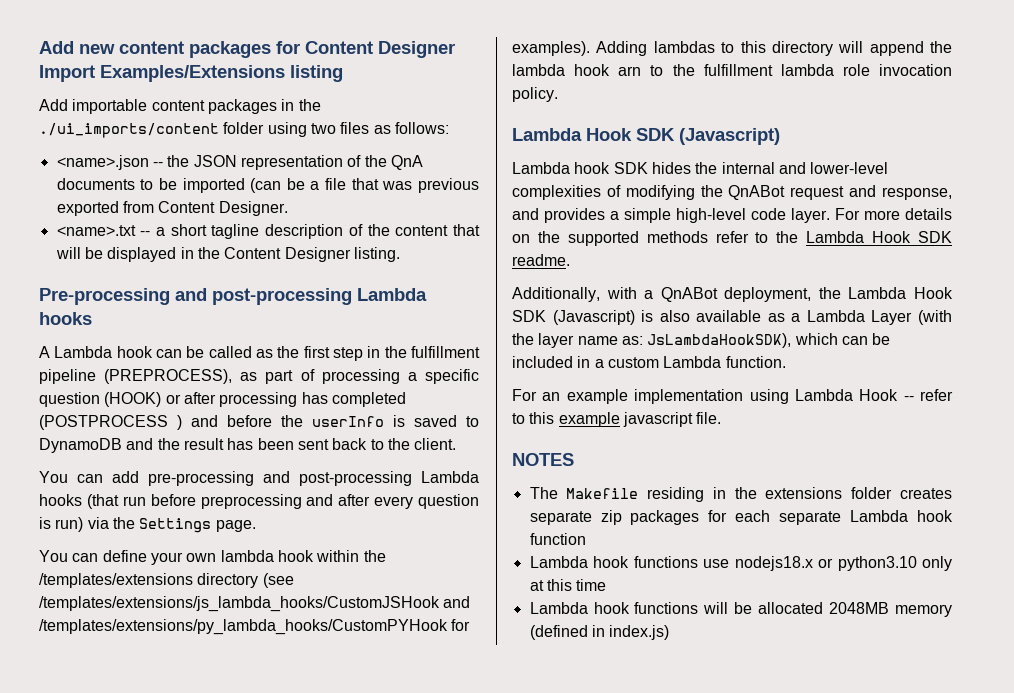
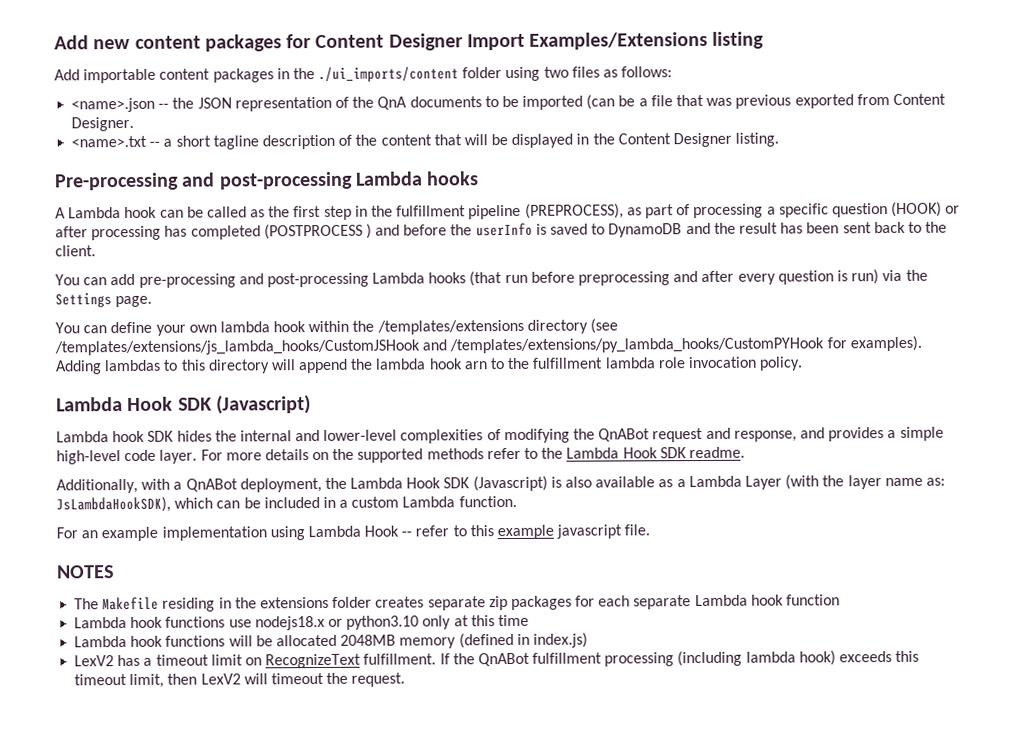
+ LexV2 has a timeout limit on RecognizeText fulfillment. If the QnABot fulfillment processing (including lambda hook) exceeds this timeout limit, then LexV2 will timeout the request.

